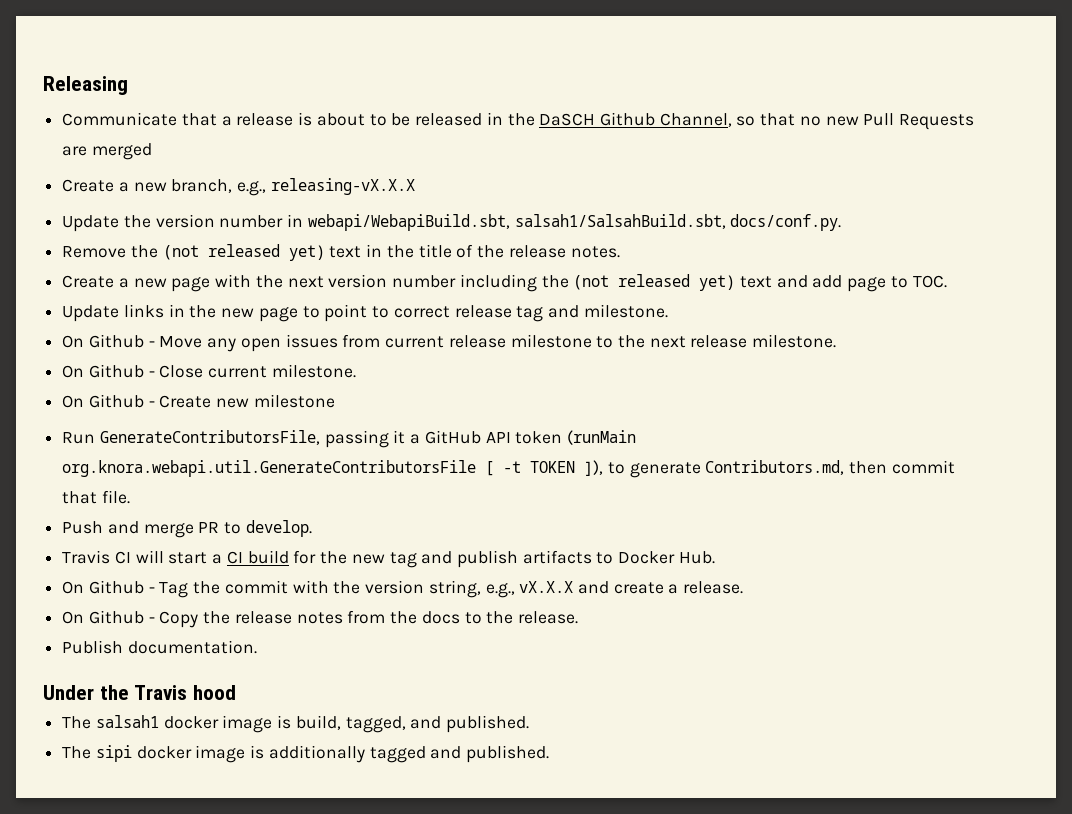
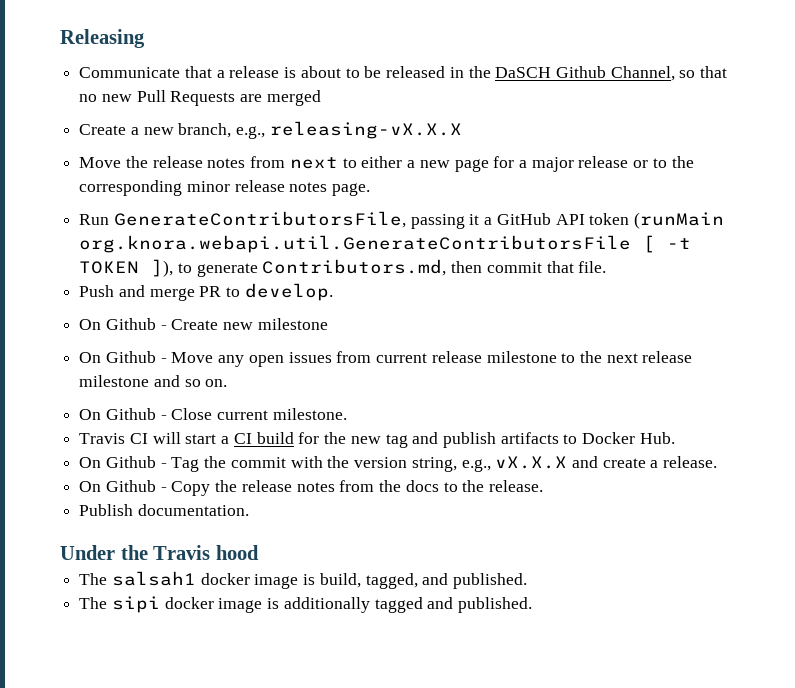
- Update the version number in webapi/WebapiBuild.sbt, salsah1/SalsahBuild.sbt, docs/conf.py.
- Remove the (not released yet) text in the title of the release notes.
- Create a new page with the next version number including the (not released yet) text and add page to TOC.
- Update links in the new page to point to correct release tag and milestone.
- On Github - Move any open issues from current release milestone to the next release milestone.
- On Github - Close current milestone.
- On Github - Create new milestone
+ Move the release notes from next to either a new page for a major release or to the corresponding minor release notes page.
+ On Github - Create new milestone
+ On Github - Move any open issues from current release milestone to the next release milestone and so on.
+ On Github - Close current milestone.

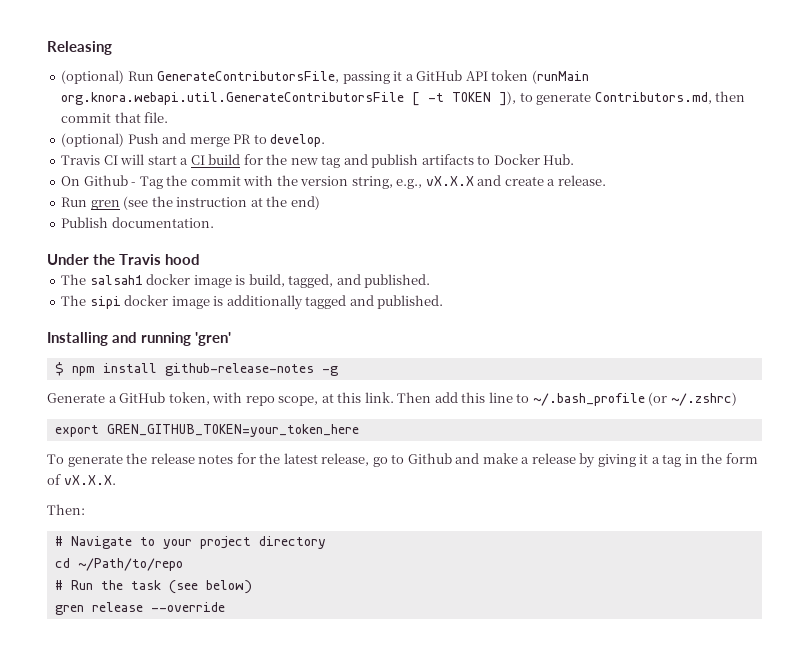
- Communicate that a release is about to be released in the DaSCH Github Channel, so that no new Pull Requests are merged
- Create a new branch, e.g., releasing-vX.X.X
- Move the release notes from next to either a new page for a major release or to the corresponding minor release notes page.
- Run GenerateContributorsFile, passing it a GitHub API token (runMain org.knora.webapi.util.GenerateContributorsFile [ -t TOKEN ]), to generate Contributors.md, then commit that file.
+ (optional) Run GenerateContributorsFile, passing it a GitHub API token (runMain org.knora.webapi.util.GenerateContributorsFile [ -t TOKEN ]), to generate Contributors.md, then commit that file.
- Push and merge PR to develop.
+ (optional) Push and merge PR to develop.
- On Github - Create new milestone
- On Github - Move any open issues from current release milestone to the next release milestone and so on.
- On Github - Close current milestone.
- On Github - Copy the release notes from the docs to the release.
+ Run gren (see the instruction at the end)
+ Installing and running 'gren'
+ $ npm install github-release-notes -g
+ Generate a GitHub token, with repo scope, at this link. Then add this line to ~/.bash_profile (or ~/.zshrc)
+ export GREN_GITHUB_TOKEN=your_token_here
+ To generate the release notes for the latest release, go to Github and make a release by giving it a tag in the form of vX.X.X.
+ Then:
+ # Navigate to your project directory
+ cd ~/Path/to/repo
+ # Run the task (see below)
+ gren release --override

